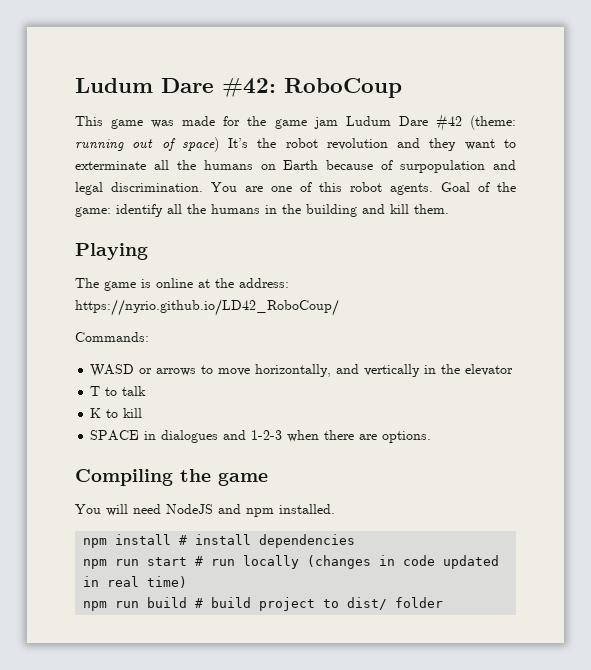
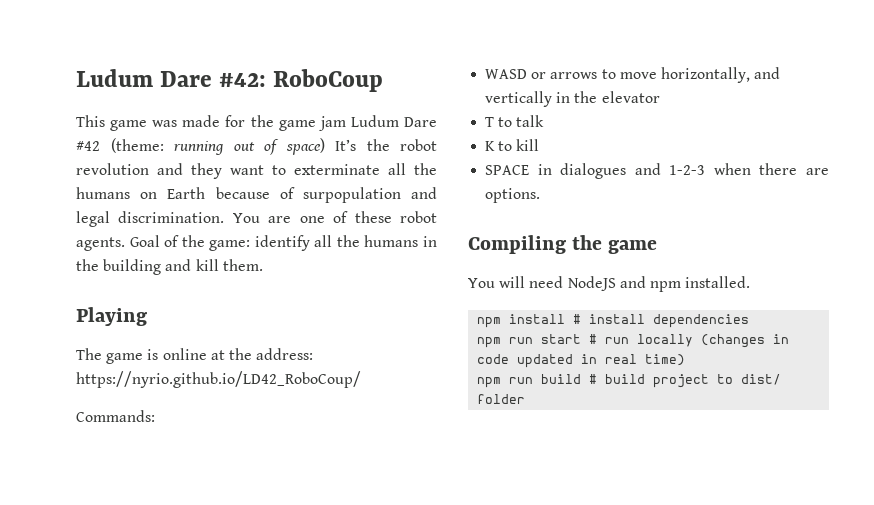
- You are one of this robot agents.
+ You are one of these robot agents.

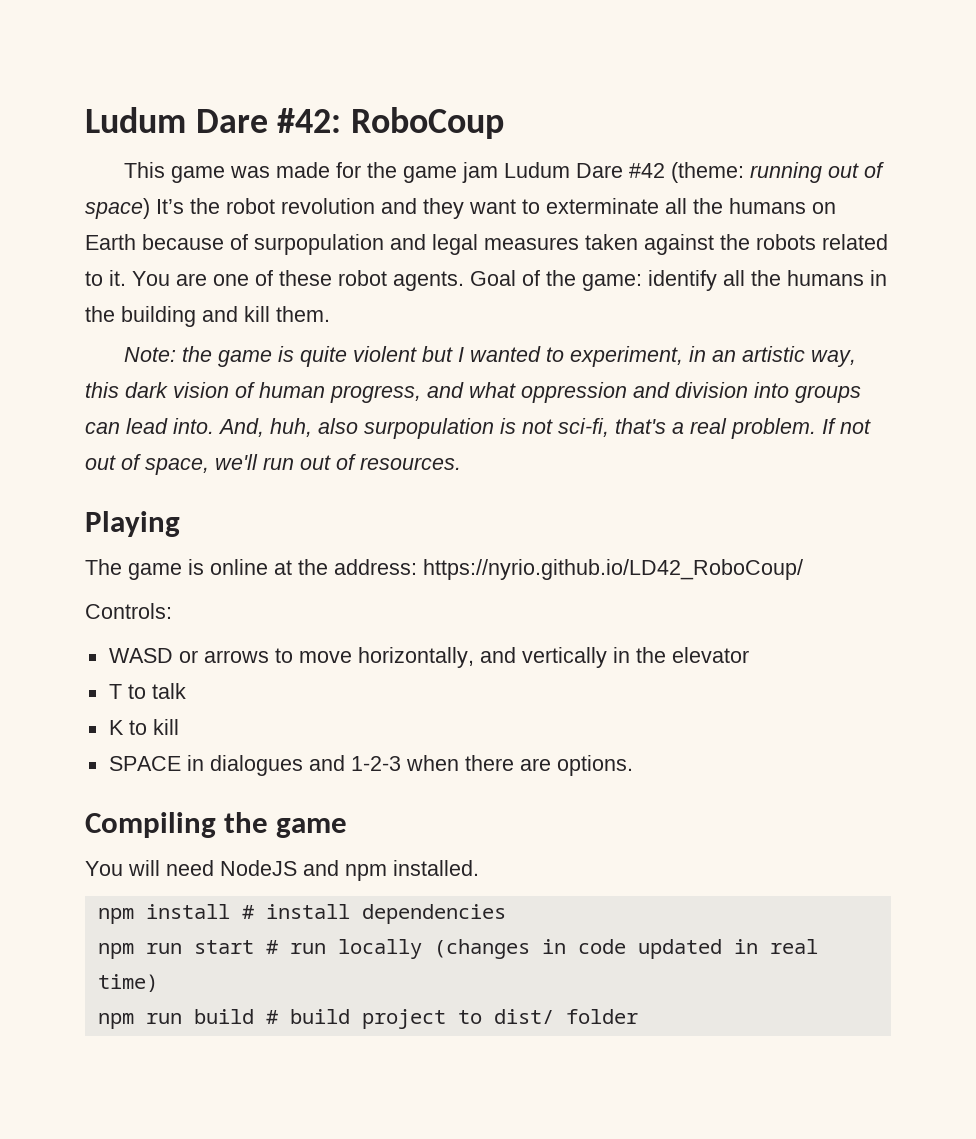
- This game was made for the game jam Ludum Dare #42 (theme: running out of space) It’s the robot revolution and they want to exterminate all the humans on Earth because of surpopulation and legal discrimination.
+ This game was made for the game jam Ludum Dare #42 (theme: running out of space) It’s the robot revolution and they want to exterminate all the humans on Earth because of surpopulation and legal measures taken against the robots related to it.
+ Note: the game is quite violent but I wanted to experiment, in an artistic way, this dark vision of human progress, and what oppression and division into groups can lead into. And, huh, also surpopulation is not sci-fi, that's a real problem. If not out of space, we'll run out of resources.
- Commands:
+ Controls:

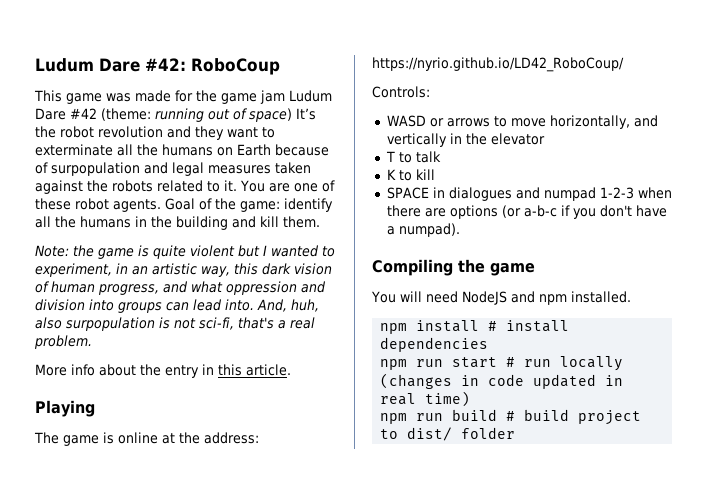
- And, huh, also surpopulation is not sci-fi, that's a real problem. If not out of space, we'll run out of resources.
+ And, huh, also surpopulation is not sci-fi, that's a real problem.
+ More info about the entry in this article.
- SPACE in dialogues and 1-2-3 when there are options.
+ SPACE in dialogues and numpad 1-2-3 when there are options (or a-b-c if you don't have a numpad).

